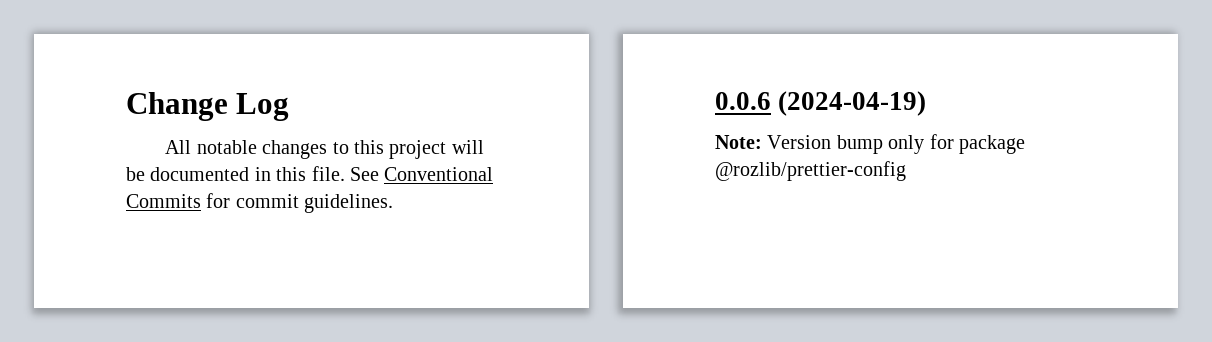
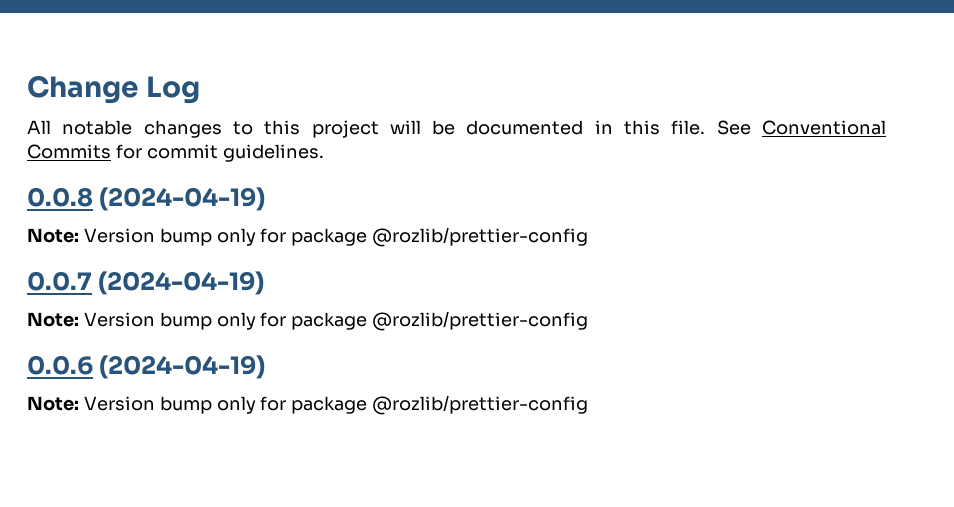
+ 0.0.8 (2024-04-19)
+ Note: Version bump only for package @rozlib/prettier-config
+ 0.0.7 (2024-04-19)
+ Note: Version bump only for package @rozlib/prettier-config

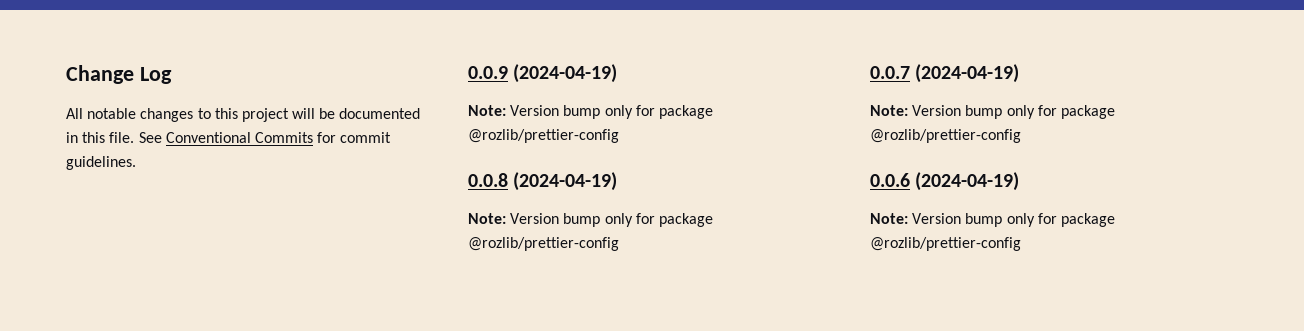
+ 0.0.9 (2024-04-19)
+ Note: Version bump only for package @rozlib/prettier-config

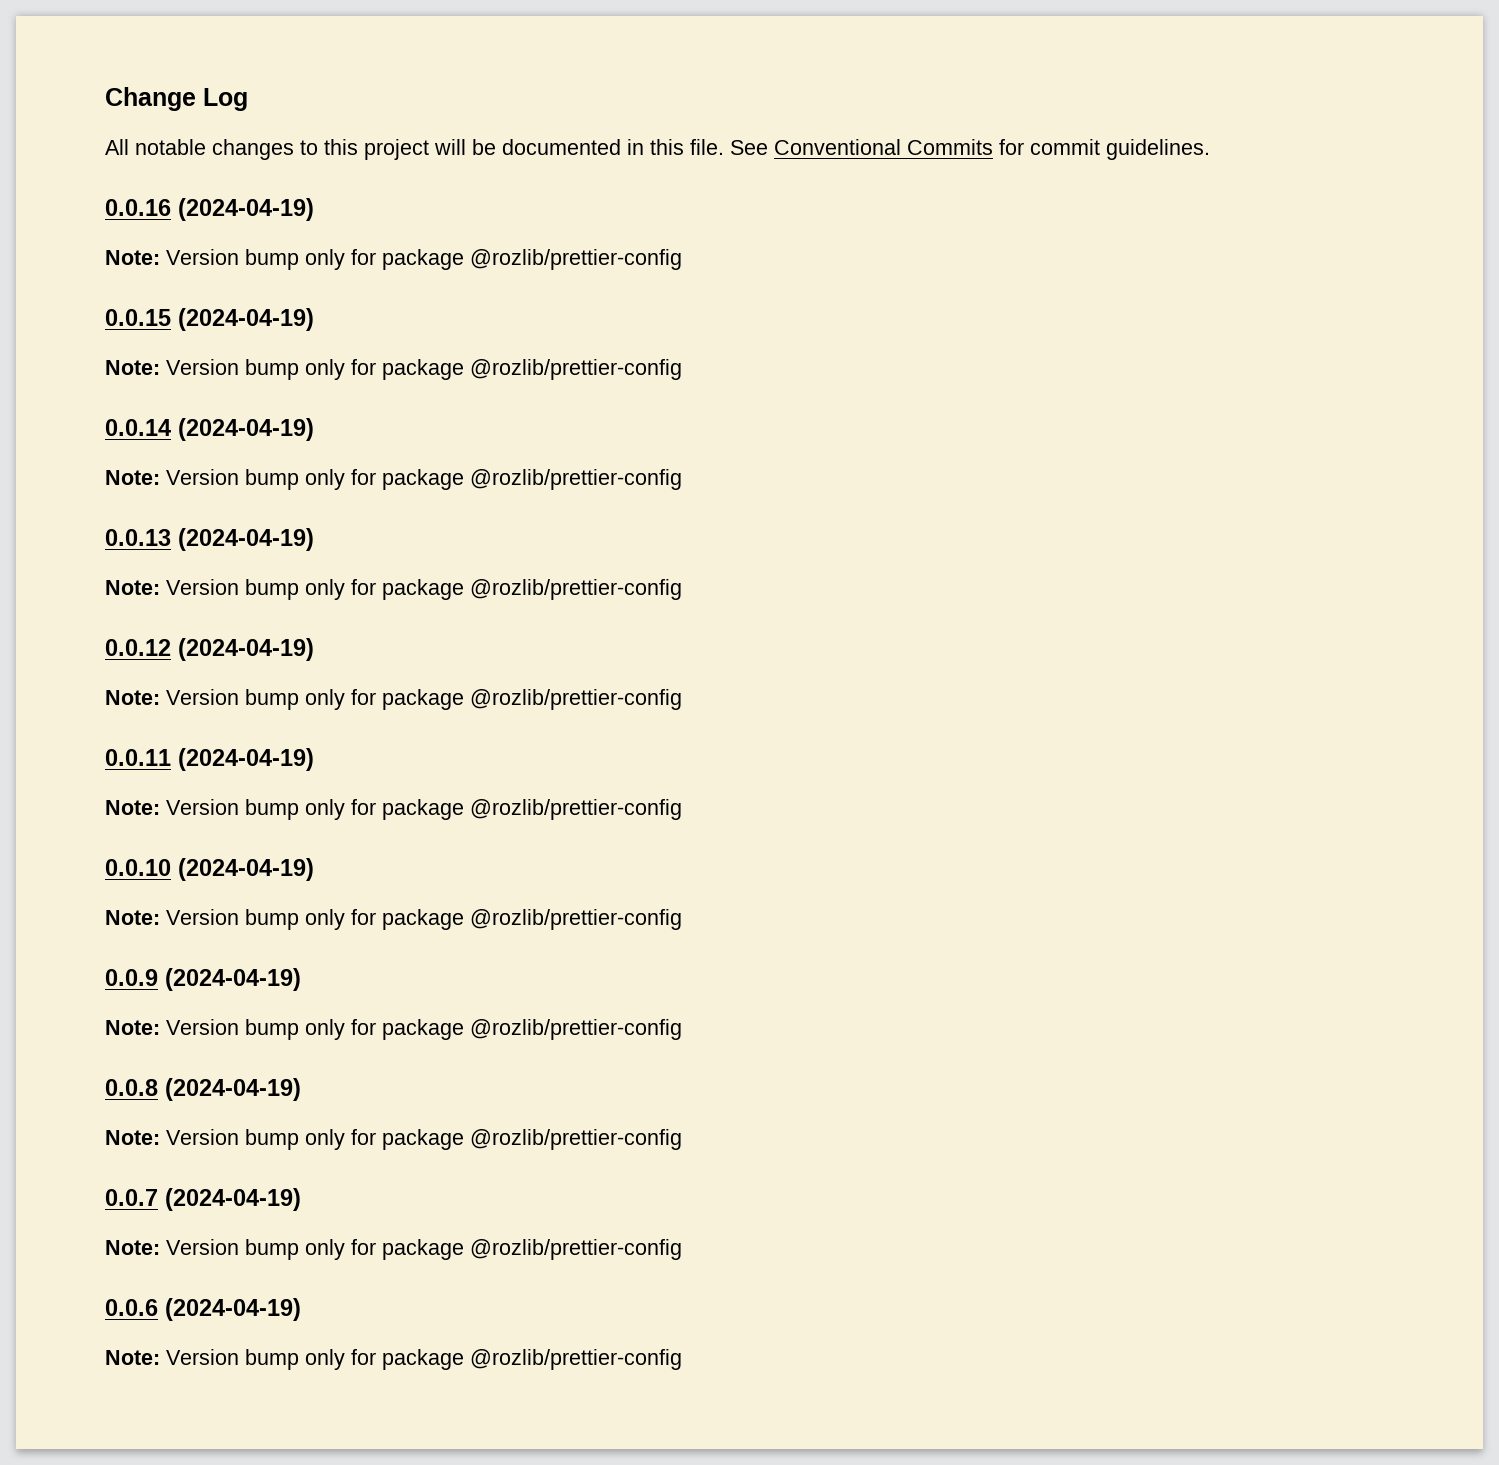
+ 0.0.16 (2024-04-19)
+ Note: Version bump only for package @rozlib/prettier-config
+ 0.0.15 (2024-04-19)
+ Note: Version bump only for package @rozlib/prettier-config
+ 0.0.14 (2024-04-19)
+ Note: Version bump only for package @rozlib/prettier-config
+ 0.0.13 (2024-04-19)
+ Note: Version bump only for package @rozlib/prettier-config
+ 0.0.12 (2024-04-19)
+ Note: Version bump only for package @rozlib/prettier-config
+ 0.0.11 (2024-04-19)
+ Note: Version bump only for package @rozlib/prettier-config
+ 0.0.10 (2024-04-19)
+ Note: Version bump only for package @rozlib/prettier-config

